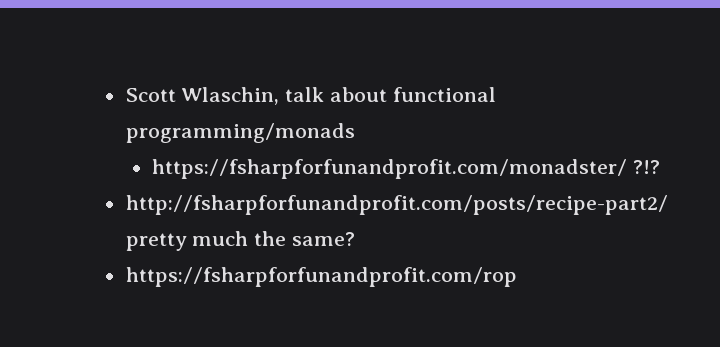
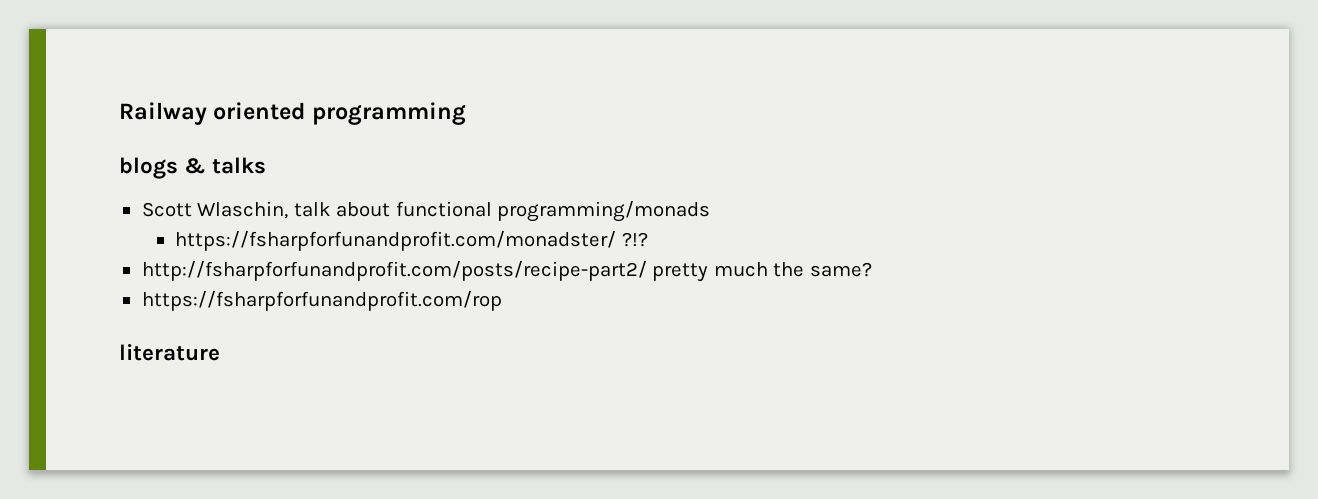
+ Railway oriented programming
+ blogs & talks
+ literature

